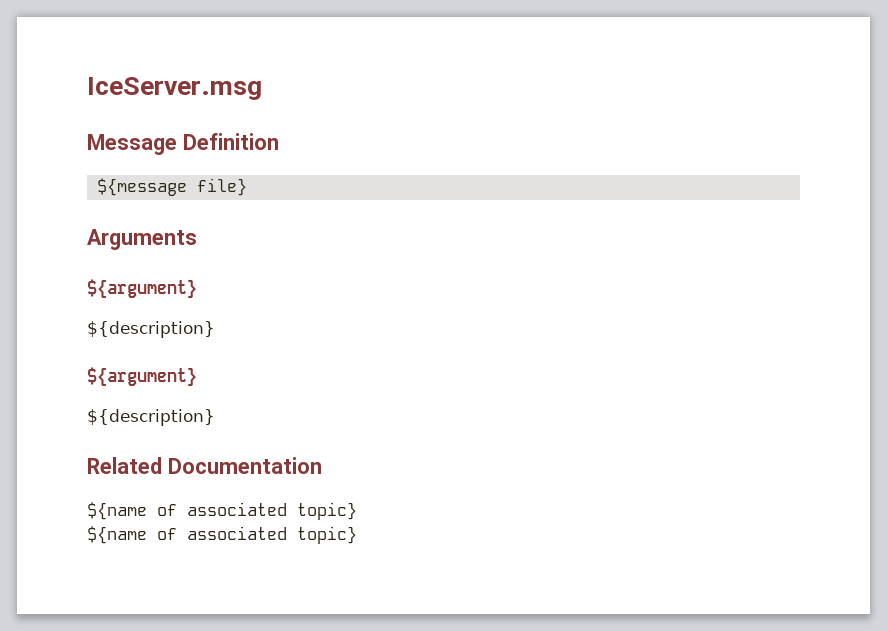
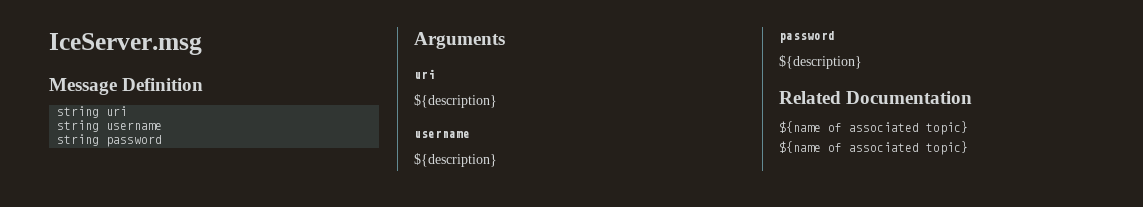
- ${message file}
+ string uri
+ string username
+ string password
  Arguments
- ${argument}
+ uri
  ${description}
- ${argument}
+ username
+ ${description}
+ password

